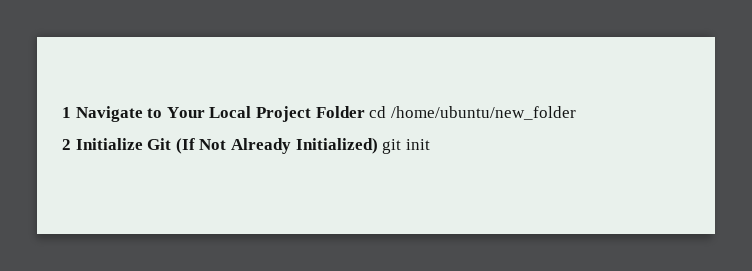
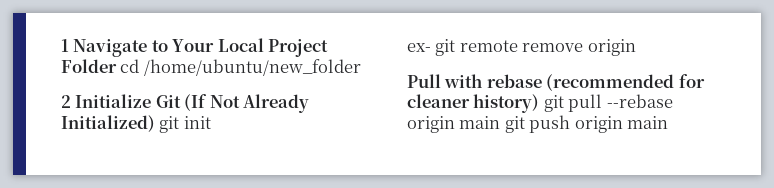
+ ex- git remote remove origin
+ Pull with rebase (recommended for cleaner history) git pull --rebase origin main git push origin main

